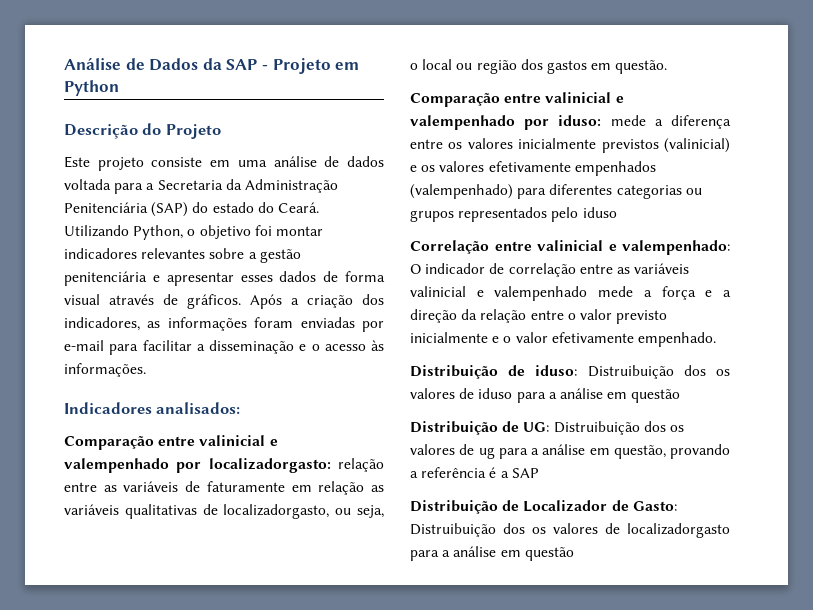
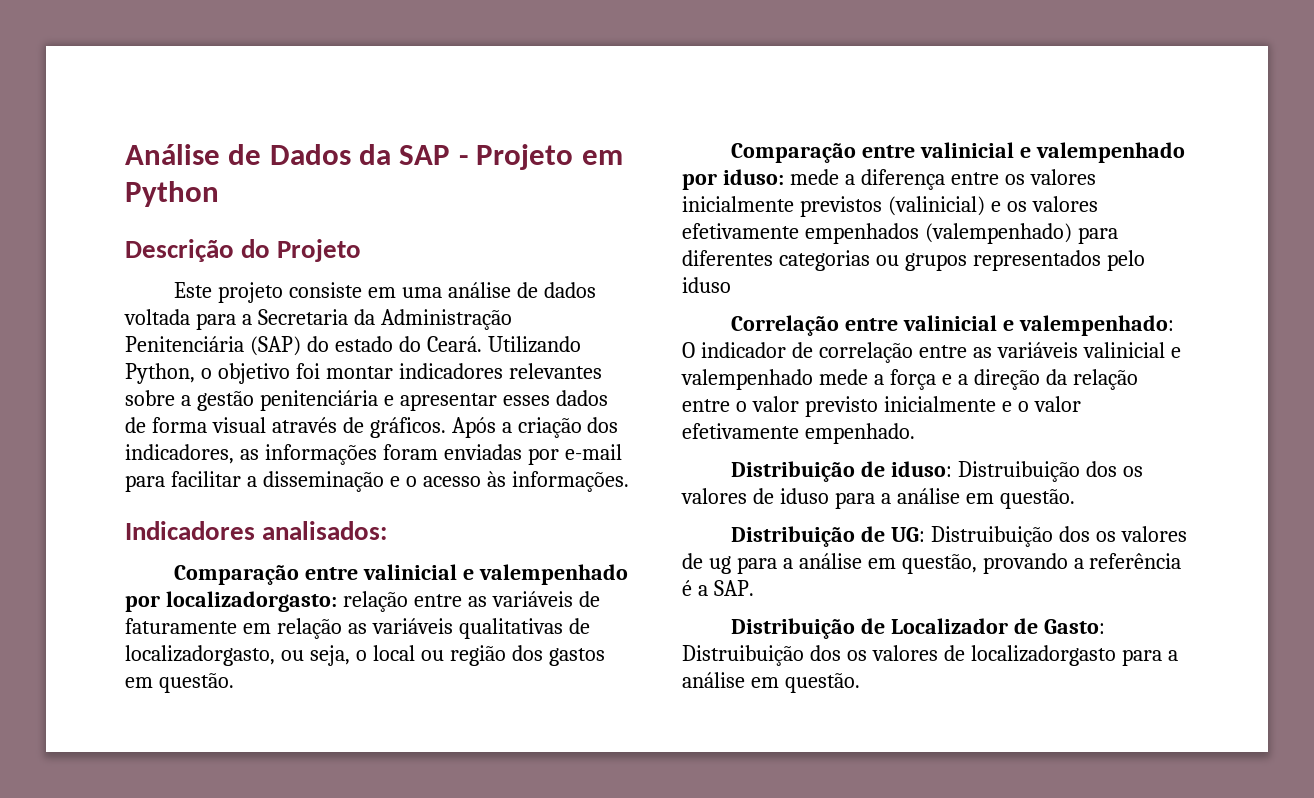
- Distribuição de iduso: Distruibuição dos os valores de iduso para a análise em questão
+ Distribuição de iduso: Distruibuição dos os valores de iduso para a análise em questão.
- Distribuição de UG: Distruibuição dos os valores de ug para a análise em questão, provando a referência é a SAP
+ Distribuição de UG: Distruibuição dos os valores de ug para a análise em questão, provando a referência é a SAP.
- Distribuição de Localizador de Gasto: Distruibuição dos os valores de localizadorgasto para a análise em questão
+ Distribuição de Localizador de Gasto: Distruibuição dos os valores de localizadorgasto para a análise em questão.

